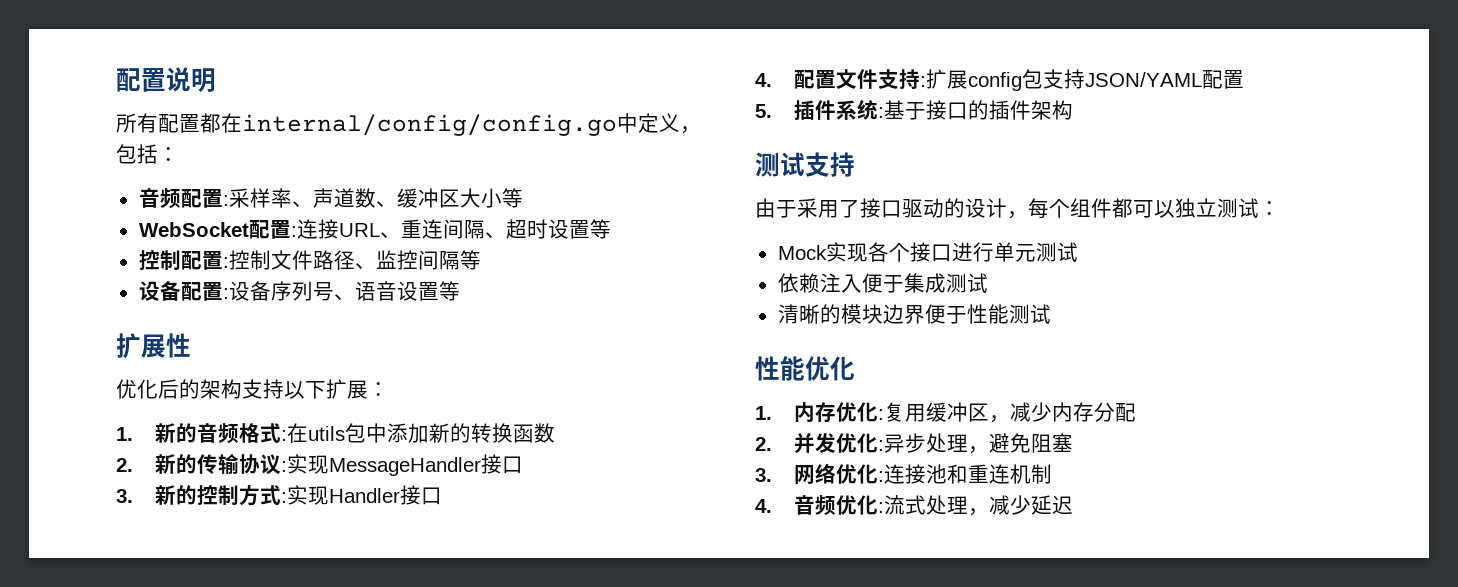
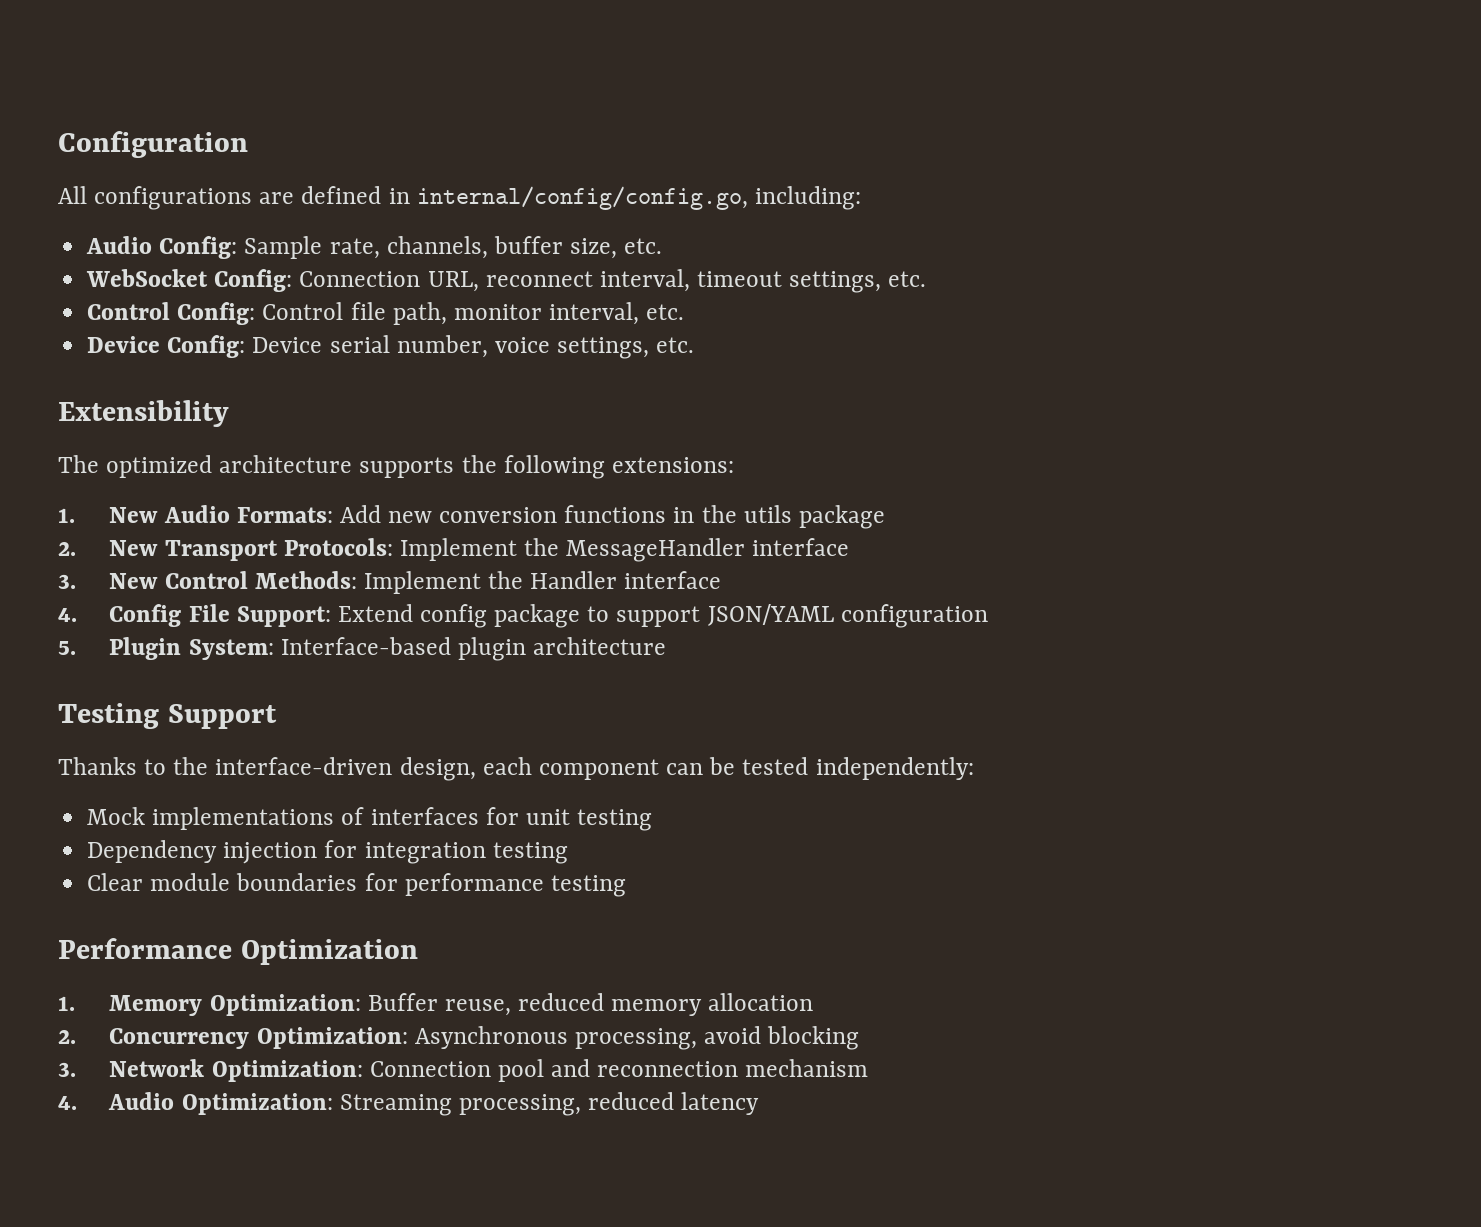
- 配置说明
- 所有配置都在internal/config/config.go中定义，包括：
- 音频配置:采样率、声道数、缓冲区大小等
- WebSocket配置:连接URL、重连间隔、超时设置等
- 控制配置:控制文件路径、监控间隔等
- 设备配置:设备序列号、语音设置等
- 扩展性
- 优化后的架构支持以下扩展：
- 1.新的音频格式:在utils包中添加新的转换函数
- 2.新的传输协议:实现MessageHandler接口
- 3.新的控制方式:实现Handler接口
- 4.配置文件支持:扩展config包支持JSON/YAML配置
- 5.插件系统:基于接口的插件架构
- 测试支持
- 由于采用了接口驱动的设计，每个组件都可以独立测试：
- Mock实现各个接口进行单元测试
- 依赖注入便于集成测试
- 清晰的模块边界便于性能测试
- 性能优化
- 1.内存优化:复用缓冲区，减少内存分配
- 2.并发优化:异步处理，避免阻塞
- 3.网络优化:连接池和重连机制
- 4.音频优化:流式处理，减少延迟
+ Configuration
+ All configurations are defined in internal/config/config.go, including:
+ Audio Config: Sample rate, channels, buffer size, etc.
+ WebSocket Config: Connection URL, reconnect interval, timeout settings, etc.
+ Control Config: Control file path, monitor interval, etc.
+ Device Config: Device serial number, voice settings, etc.
+ Extensibility
+ The optimized architecture supports the following extensions:
+ 1. New Audio Formats: Add new conversion functions in the utils package
+ 2. New Transport Protocols: Implement the MessageHandler interface
+ 3. New Control Methods: Implement the Handler interface
+ 4. Config File Support: Extend config package to support JSON/YAML configuration
+ 5. Plugin System: Interface-based plugin architecture
+ Testing Support
+ Thanks to the interface-driven design, each component can be tested independently:
+ Mock implementations of interfaces for unit testing
+ Dependency injection for integration testing
+ Clear module boundaries for performance testing
+ Performance Optimization
+ 1. Memory Optimization: Buffer reuse, reduced memory allocation
+ 2. Concurrency Optimization: Asynchronous processing, avoid blocking
+ 3. Network Optimization: Connection pool and reconnection mechanism
+ 4. Audio Optimization: Streaming processing, reduced latency

